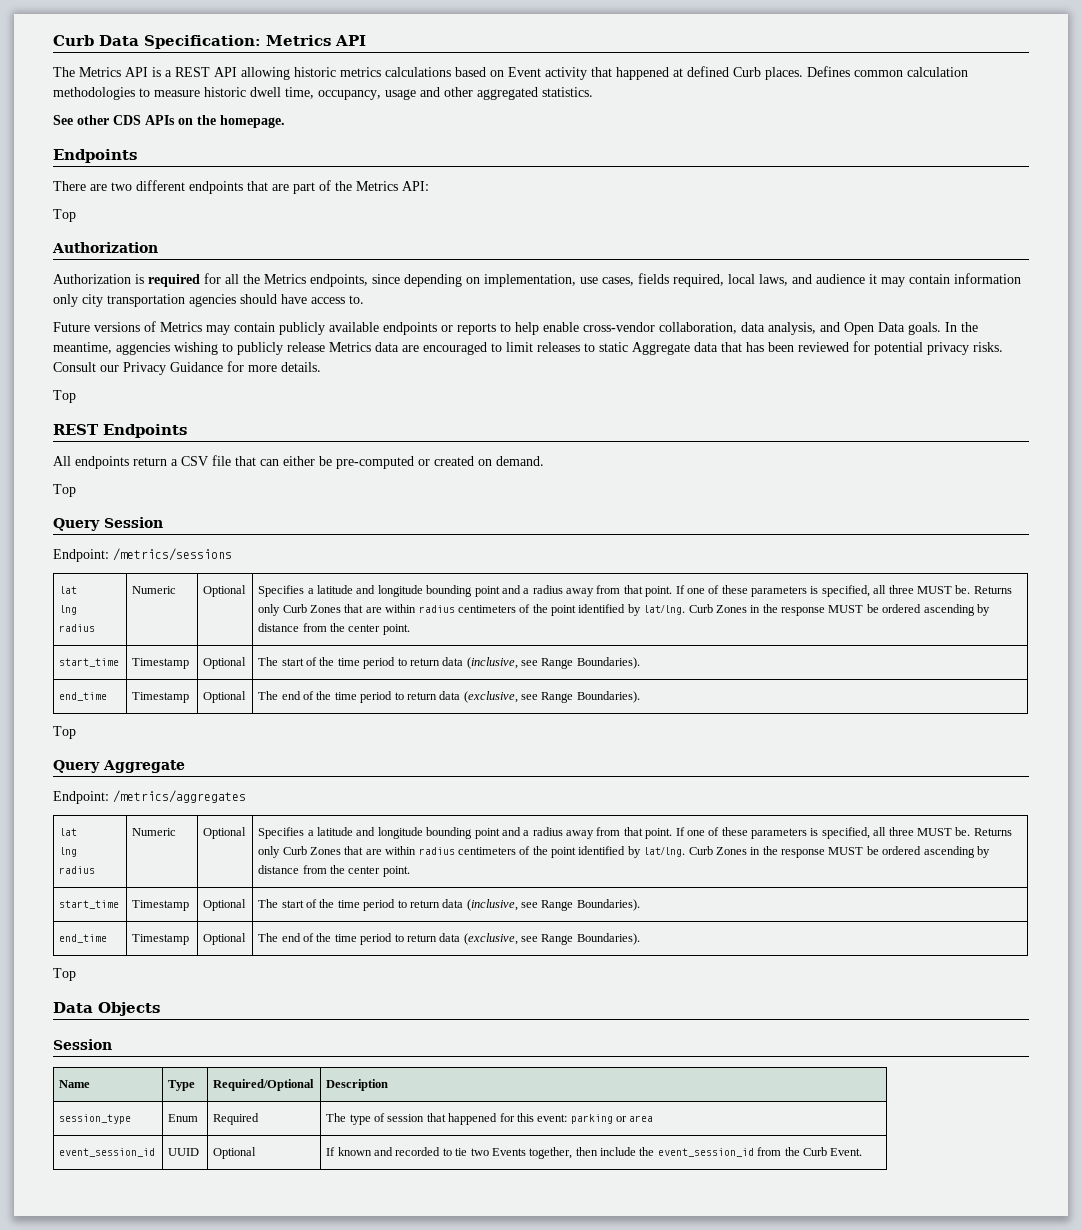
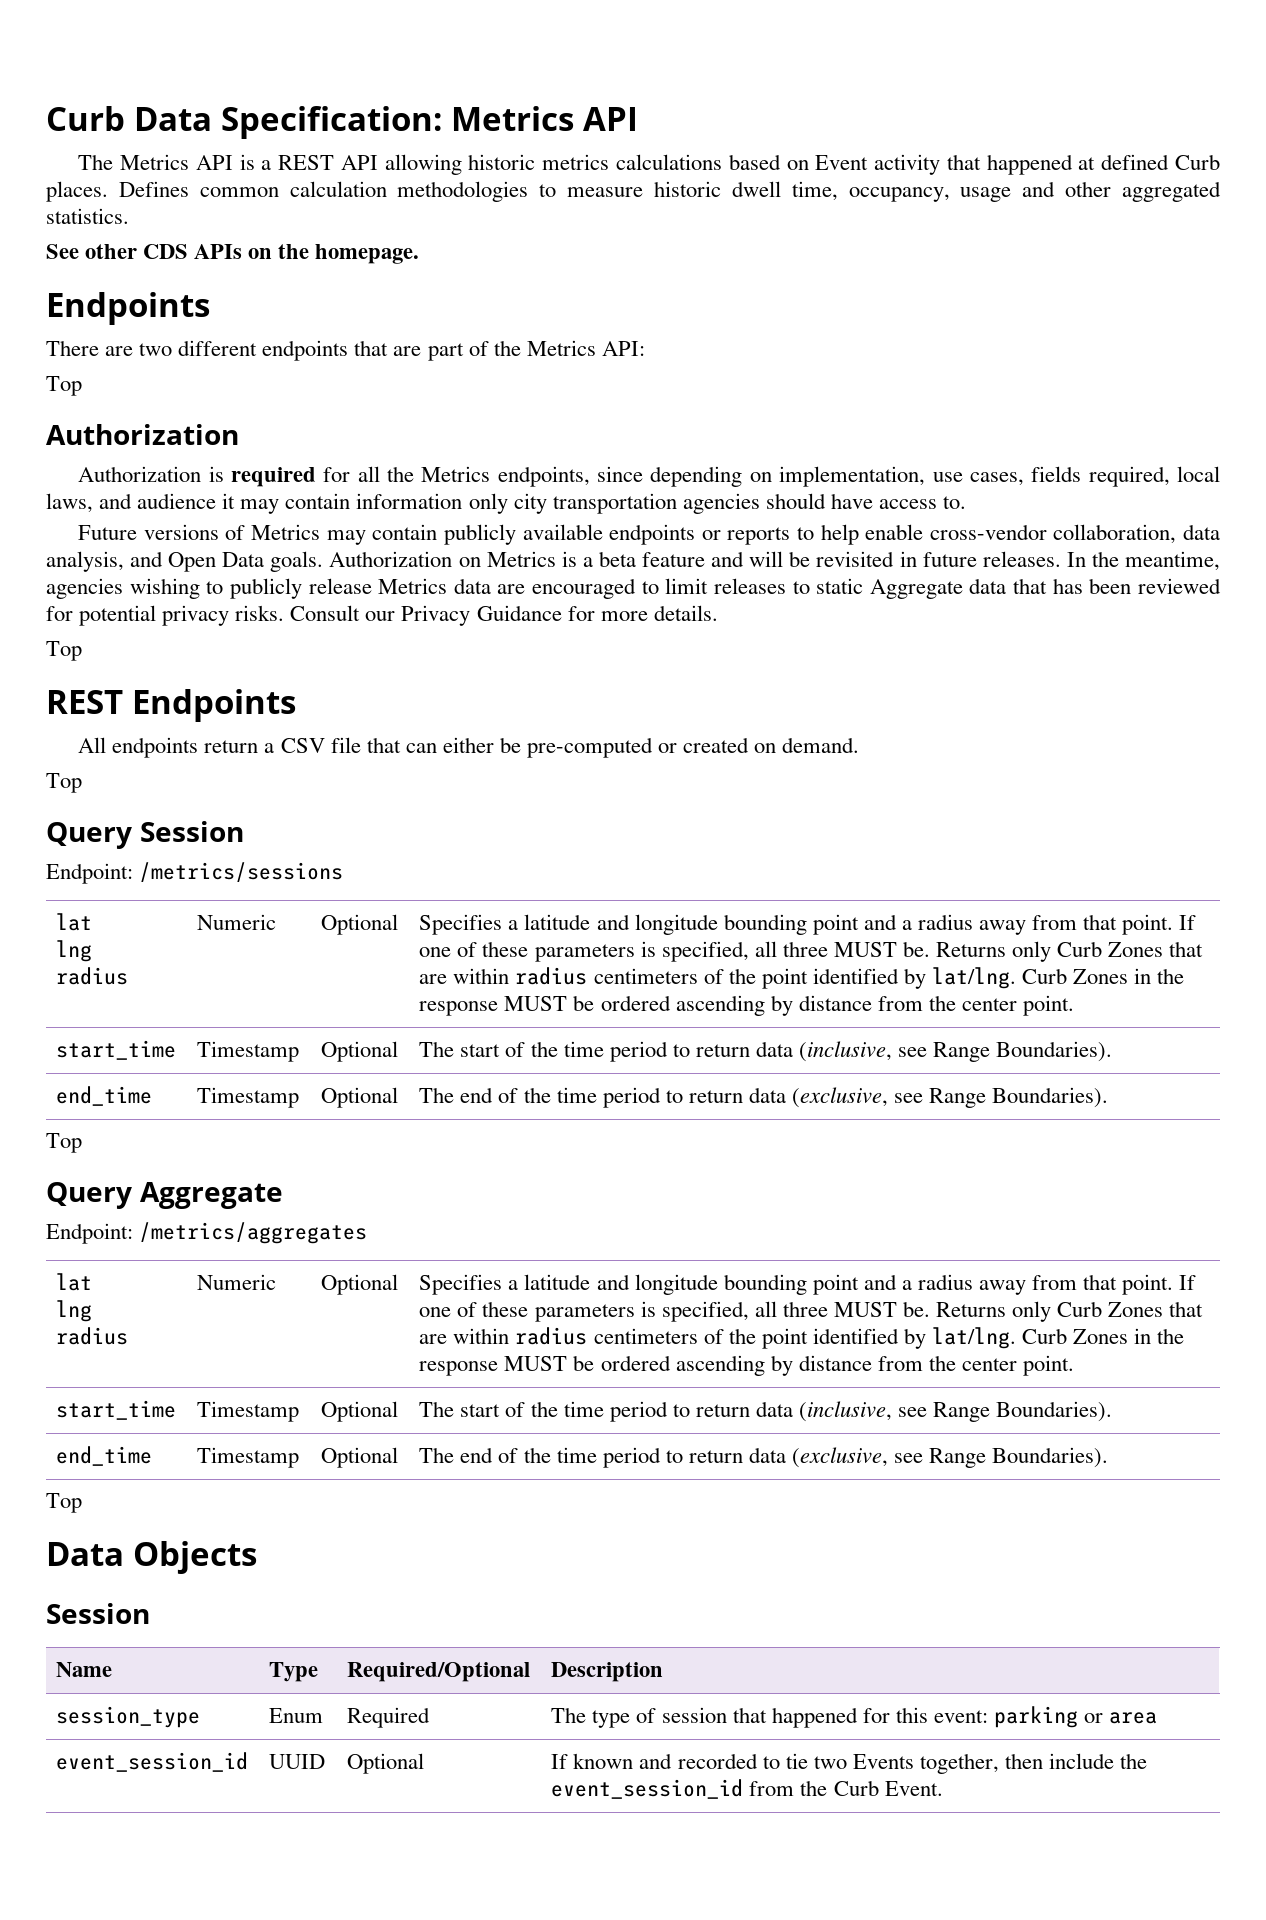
+ Authorization on Metrics is a beta feature and will be revisited in future releases.
- In the meantime, aggencies wishing to publicly release Metrics data are encouraged to limit releases to static Aggregate data that has been reviewed for potential privacy risks.
+ In the meantime, agencies wishing to publicly release Metrics data are encouraged to limit releases to static Aggregate data that has been reviewed for potential privacy risks.

